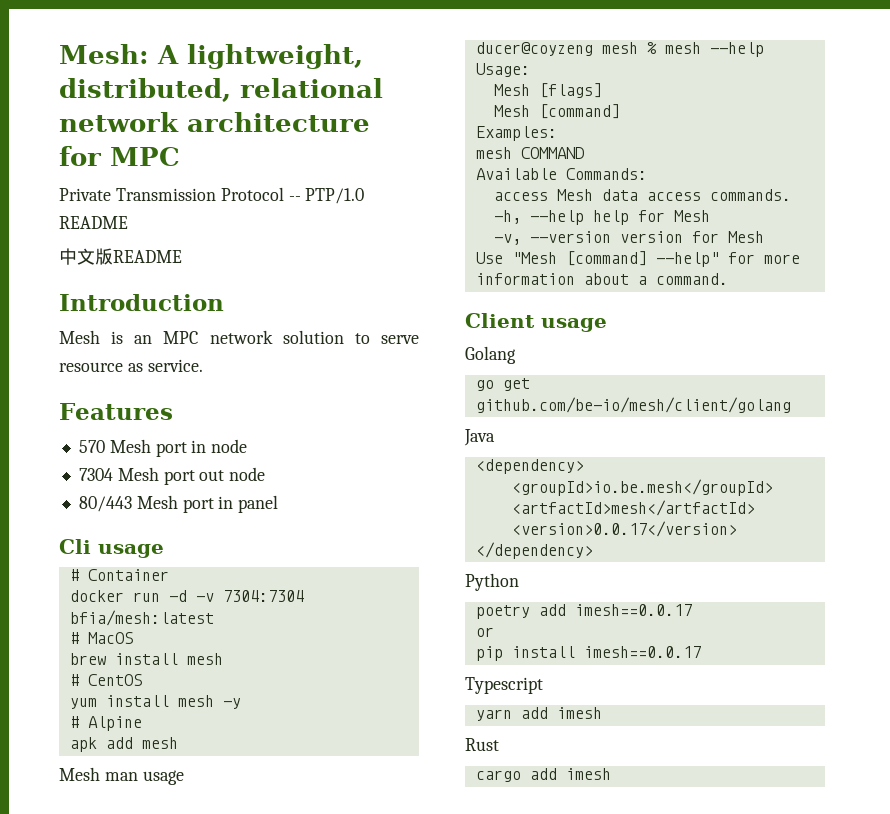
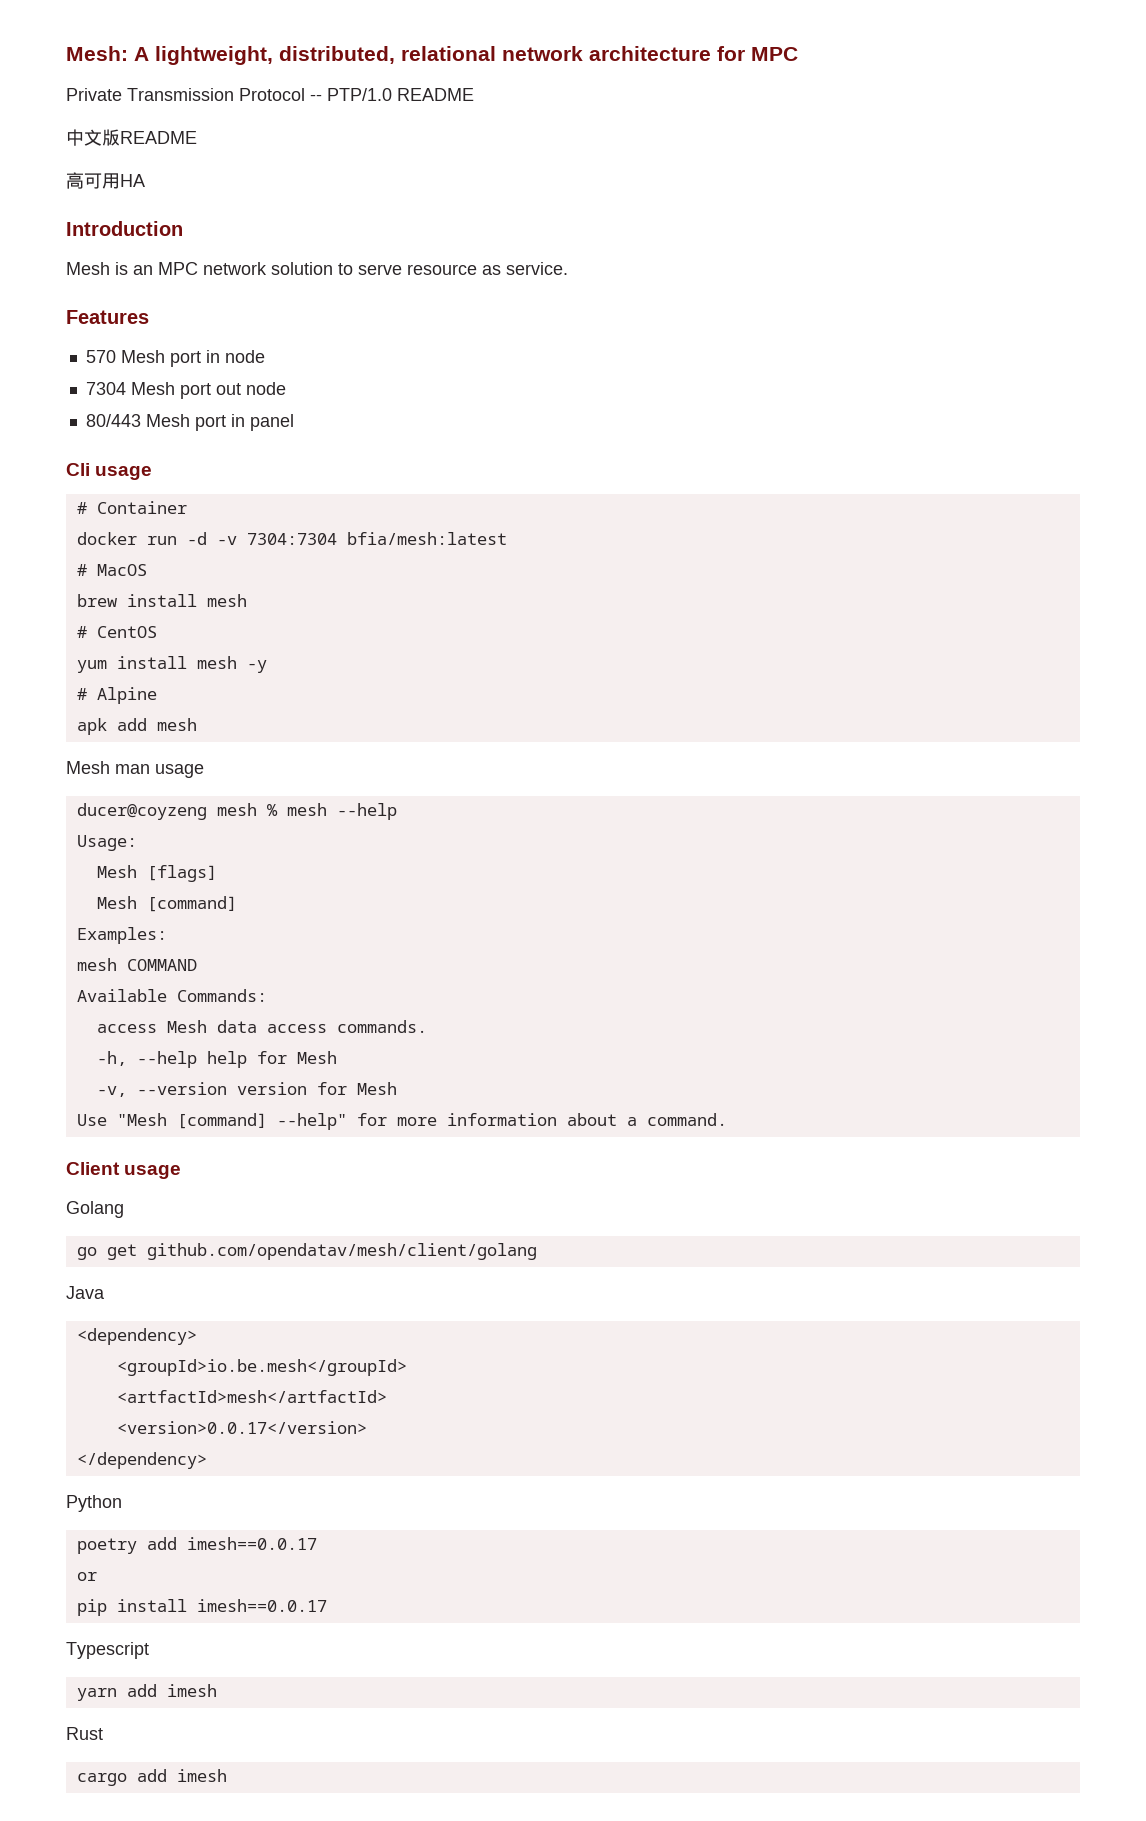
+ 高可用HA
- go get github.com/be-io/mesh/client/golang
+ go get github.com/opendatav/mesh/client/golang

